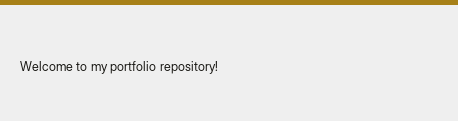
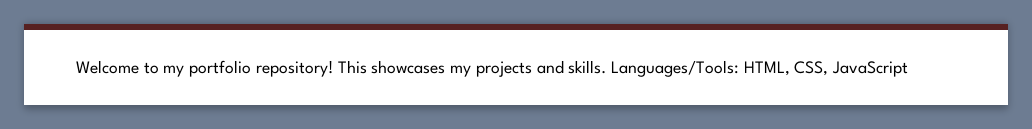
+ This showcases my projects and skills. Languages/Tools: HTML, CSS, JavaScript

